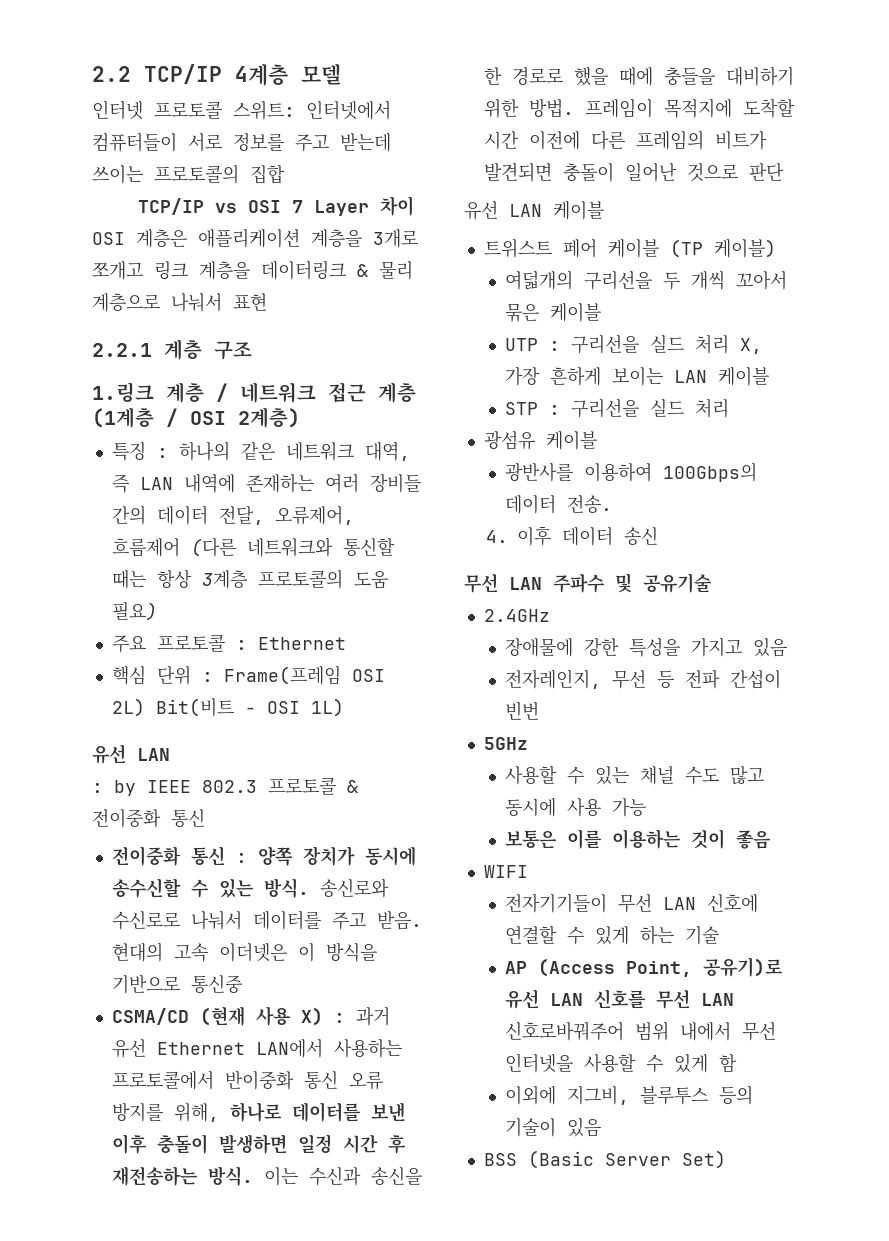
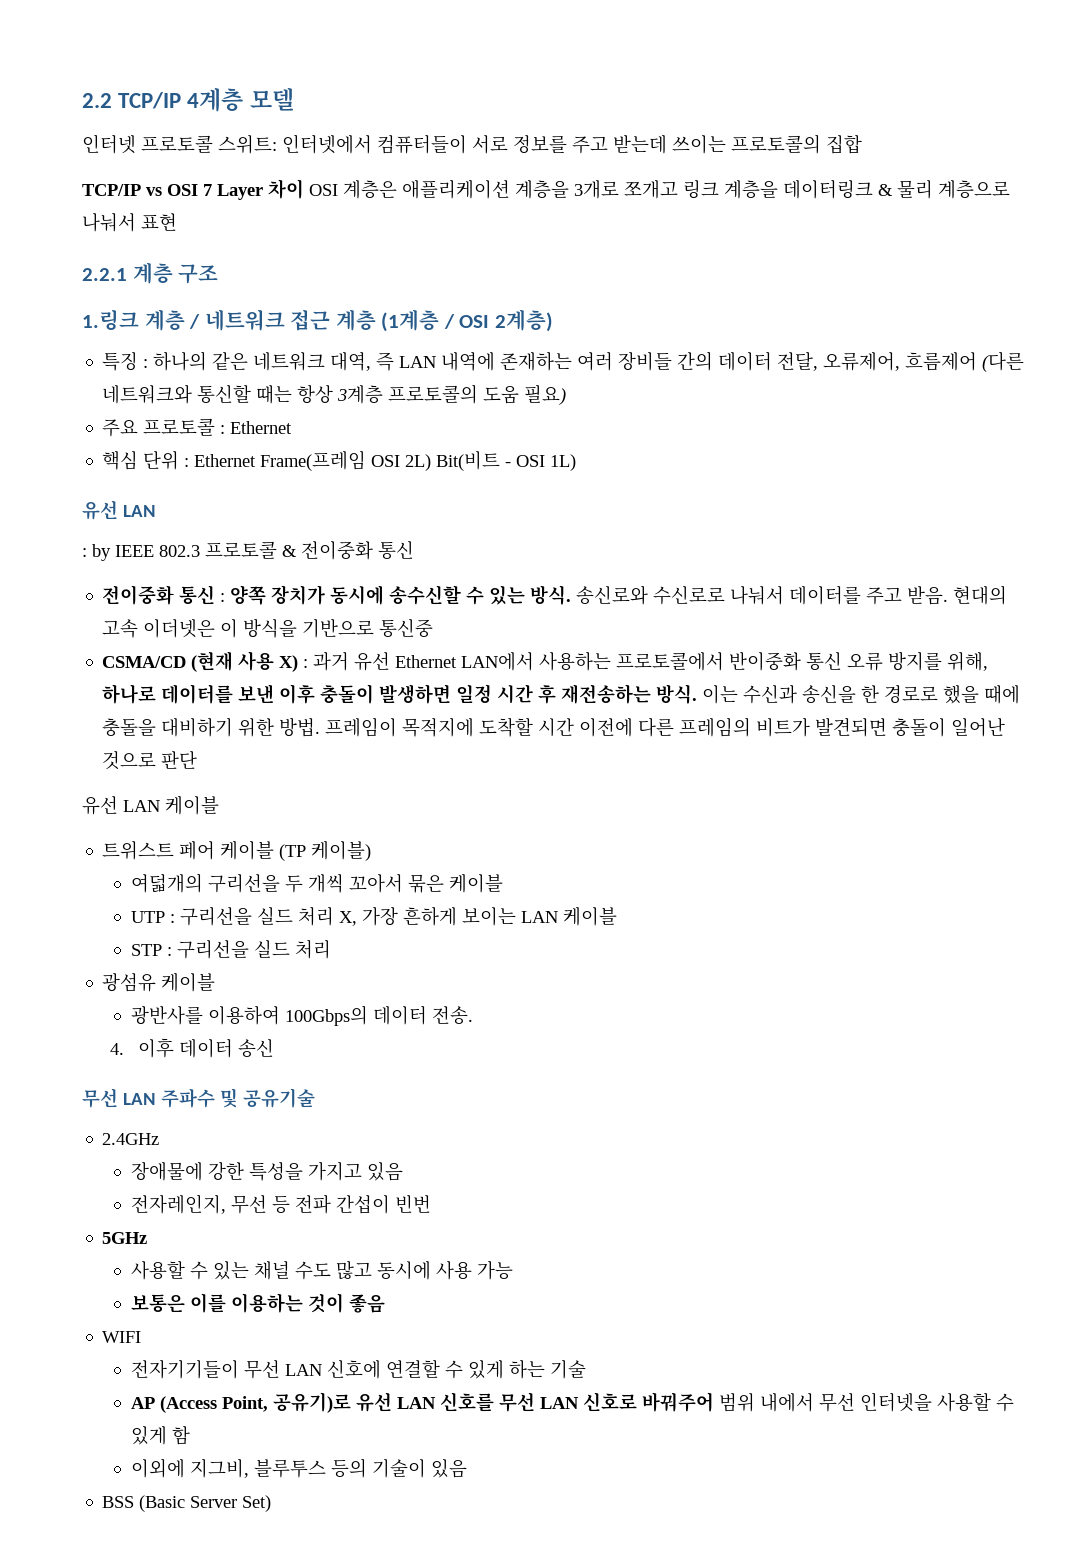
- 핵심 단위 : Frame(프레임 OSI 2L) Bit(비트 - OSI 1L)
+ 핵심 단위 : Ethernet Frame(프레임 OSI 2L) Bit(비트 - OSI 1L)
- 이는 수신과 송신을 한 경로로 했을 때에 충들을 대비하기 위한 방법.
+ 이는 수신과 송신을 한 경로로 했을 때에 충돌을 대비하기 위한 방법.
- AP (Access Point, 공유기)로 유선 LAN 신호를 무선 LAN 신호로바꿔주어 범위 내에서 무선 인터넷을 사용할 수 있게 함
+ AP (Access Point, 공유기)로 유선 LAN 신호를 무선 LAN 신호로 바꿔주어 범위 내에서 무선 인터넷을 사용할 수 있게 함

